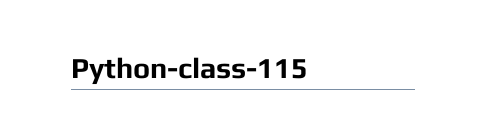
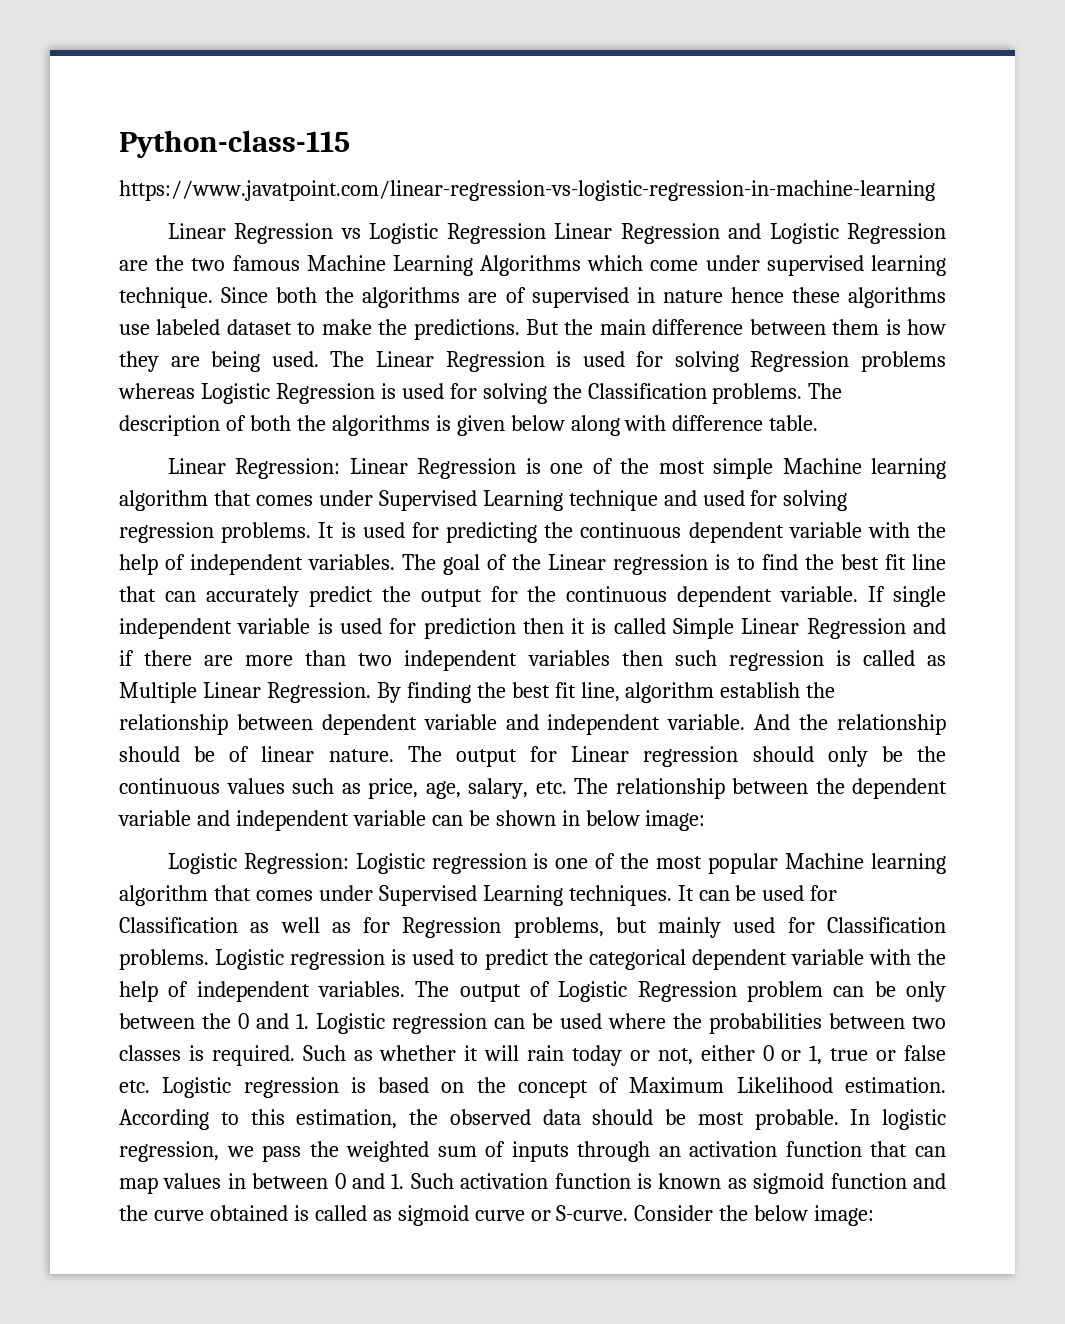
+ https://www.javatpoint.com/linear-regression-vs-logistic-regression-in-machine-learning
+ Linear Regression vs Logistic Regression Linear Regression and Logistic Regression are the two famous Machine Learning Algorithms which come under supervised learning technique. Since both the algorithms are of supervised in nature hence these algorithms use labeled dataset to make the predictions. But the main difference between them is how they are being used. The Linear Regression is used for solving Regression problems whereas Logistic Regression is used for solving the Classification problems. The description of both the algorithms is given below along with difference table.
+ Linear Regression: Linear Regression is one of the most simple Machine learning algorithm that comes under Supervised Learning technique and used for solving regression problems. It is used for predicting the continuous dependent variable with the help of independent variables. The goal of the Linear regression is to find the best fit line that can accurately predict the output for the continuous dependent variable. If single independent variable is used for prediction then it is called Simple Linear Regression and if there are more than two independent variables then such regression is called as Multiple Linear Regression. By finding the best fit line, algorithm establish the relationship between dependent variable and independent variable. And the relationship should be of linear nature. The output for Linear regression should only be the continuous values such as price, age, salary, etc. The relationship between the dependent variable and independent variable can be shown in below image:
+ Logistic Regression: Logistic regression is one of the most popular Machine learning algorithm that comes under Supervised Learning techniques. It can be used for Classification as well as for Regression problems, but mainly used for Classification problems. Logistic regression is used to predict the categorical dependent variable with the help of independent variables. The output of Logistic Regression problem can be only between the 0 and 1. Logistic regression can be used where the probabilities between two classes is required. Such as whether it will rain today or not, either 0 or 1, true or false etc. Logistic regression is based on the concept of Maximum Likelihood estimation. According to this estimation, the observed data should be most probable. In logistic regression, we pass the weighted sum of inputs through an activation function that can map values in between 0 and 1. Such activation function is known as sigmoid function and the curve obtained is called as sigmoid curve or S-curve. Consider the below image:

